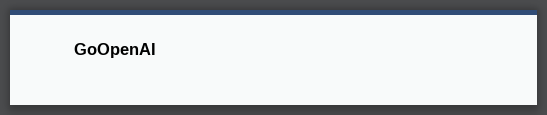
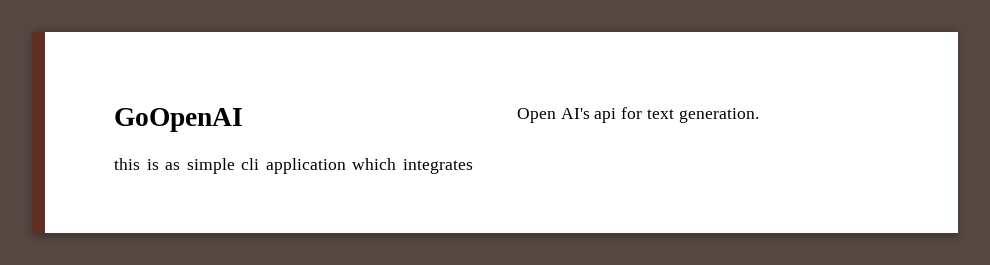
+ this is as simple cli application which integrates Open AI's api for text generation.

